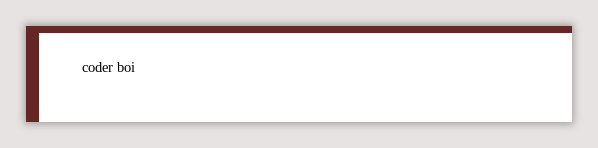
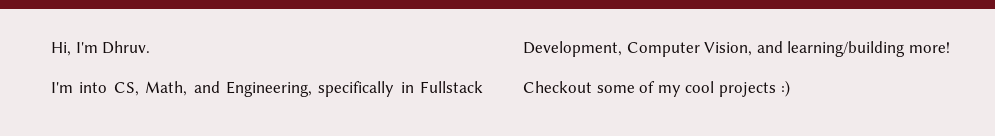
- coder boi
+ Hi, I'm Dhruv.
+ I'm into CS, Math, and Engineering, specifically in Fullstack Development, Computer Vision, and learning/building more!
+ Checkout some of my cool projects :)

